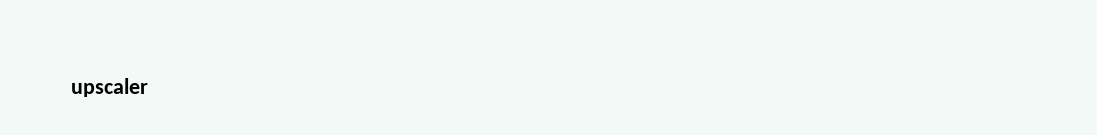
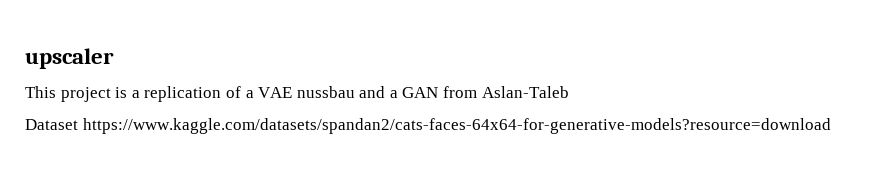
+ This project is a replication of a VAE nussbau and a GAN from Aslan-Taleb
+ Dataset https://www.kaggle.com/datasets/spandan2/cats-faces-64x64-for-generative-models?resource=download

